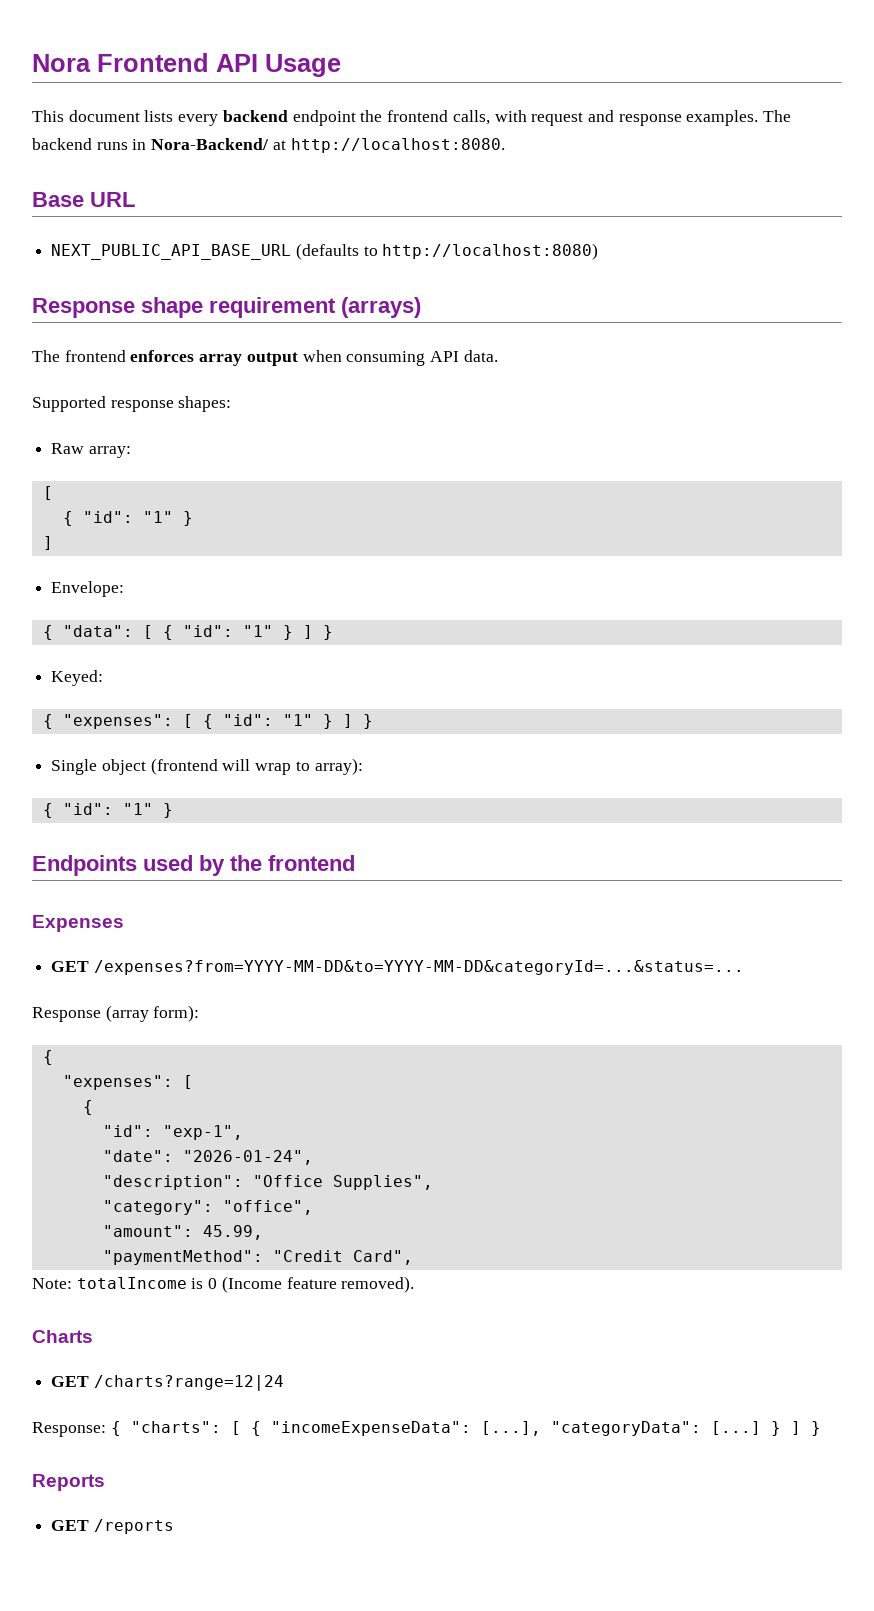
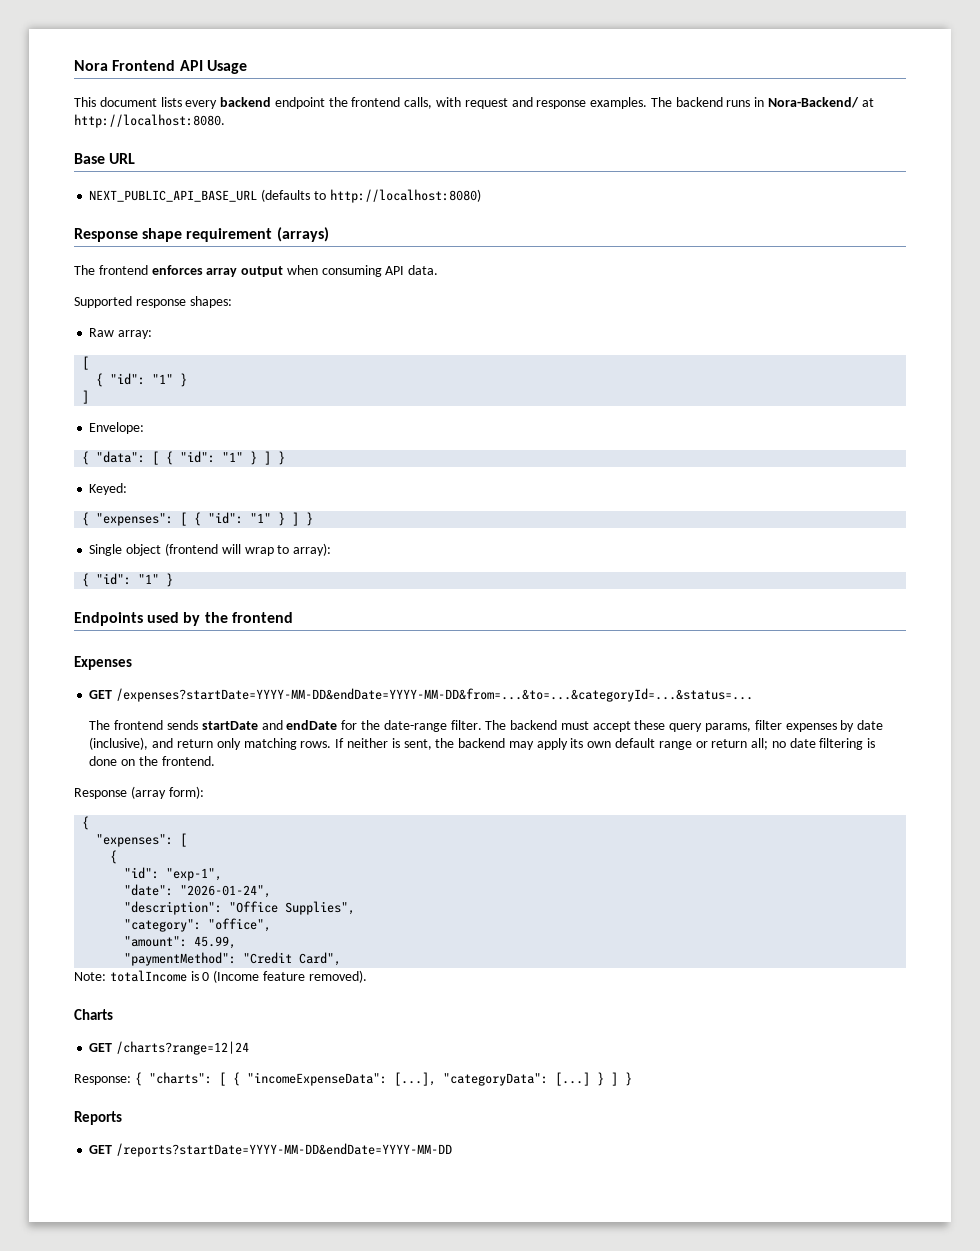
- GET /expenses?from=YYYY-MM-DD&to=YYYY-MM-DD&categoryId=...&status=...
+ GET /expenses?startDate=YYYY-MM-DD&endDate=YYYY-MM-DD&from=...&to=...&categoryId=...&status=...
+ The frontend sends startDate and endDate for the date-range filter. The backend must accept these query params, filter expenses by date (inclusive), and return only matching rows. If neither is sent, the backend may apply its own default range or return all; no date filtering is done on the frontend.
- GET /reports
+ GET /reports?startDate=YYYY-MM-DD&endDate=YYYY-MM-DD

